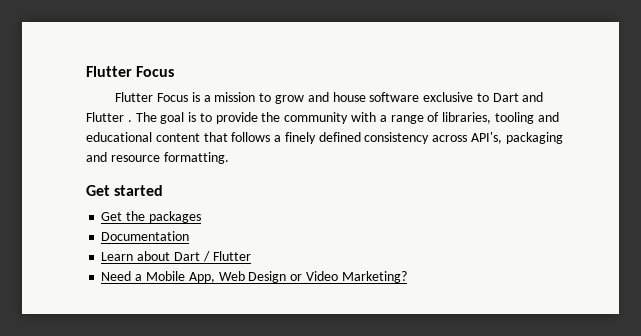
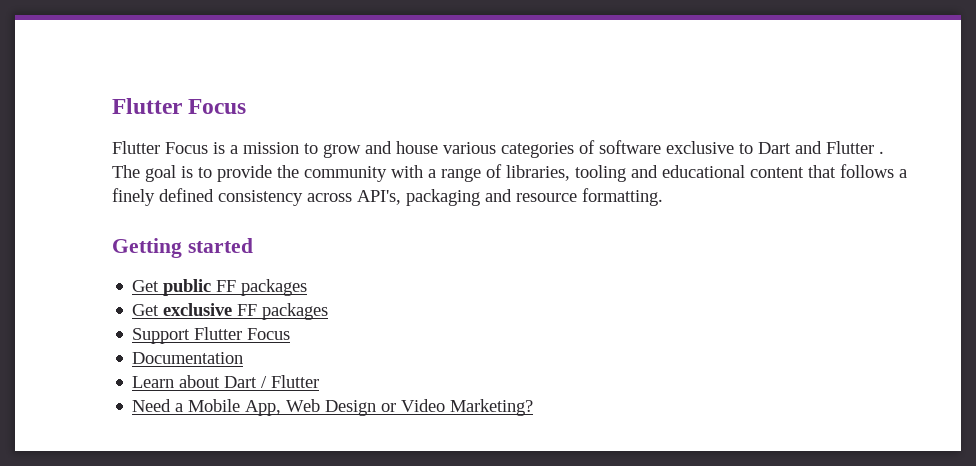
- Flutter Focus is a mission to grow and house software exclusive to Dart and Flutter .
+ Flutter Focus is a mission to grow and house various categories of software exclusive to Dart and Flutter .
- Get started
+ Getting started
- Get the packages
+ Get public FF packages
+ Get exclusive FF packages
+ Support Flutter Focus

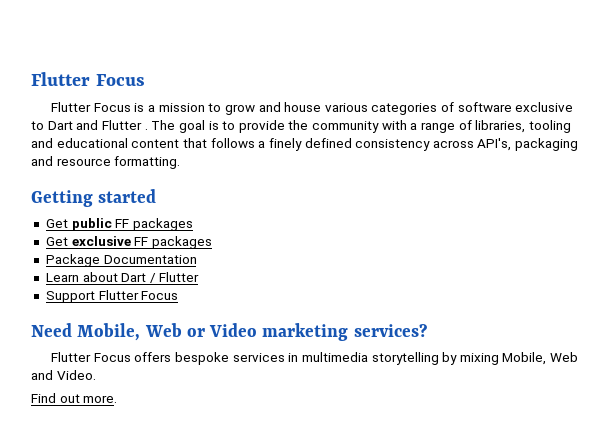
- Support Flutter Focus
- Documentation
+ Package Documentation
- Need a Mobile App, Web Design or Video Marketing?
+ Support Flutter Focus
+ Need Mobile, Web or Video marketing services?
+ Flutter Focus offers bespoke services in multimedia storytelling by mixing Mobile, Web and Video.
+ Find out more.

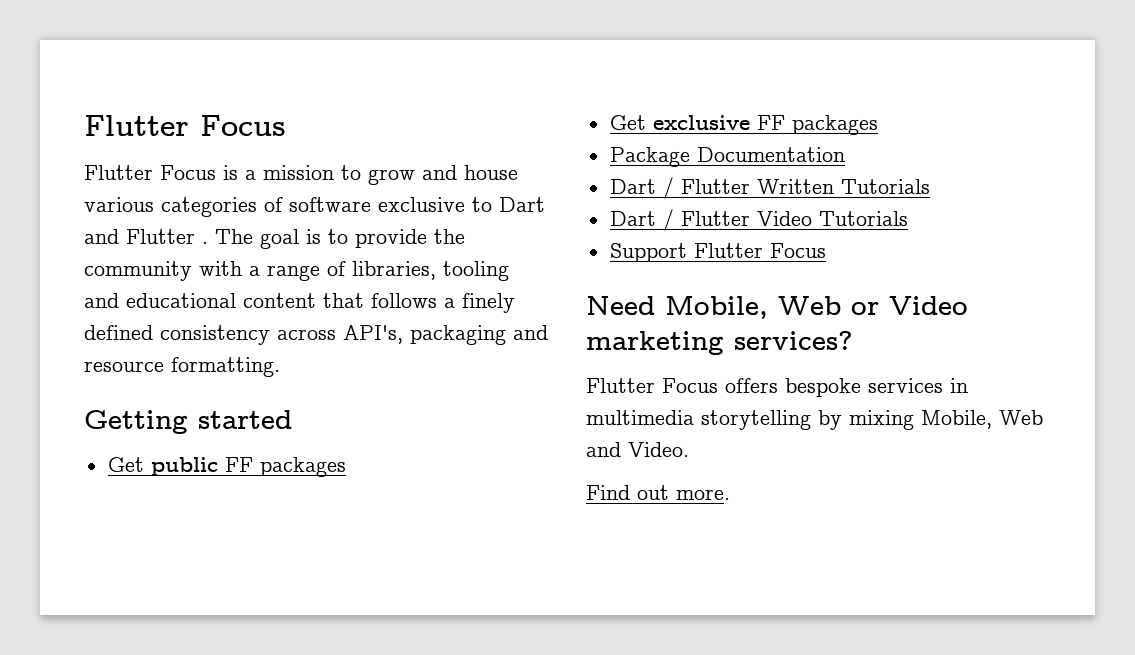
- Learn about Dart / Flutter
+ Dart / Flutter Written Tutorials
+ Dart / Flutter Video Tutorials

